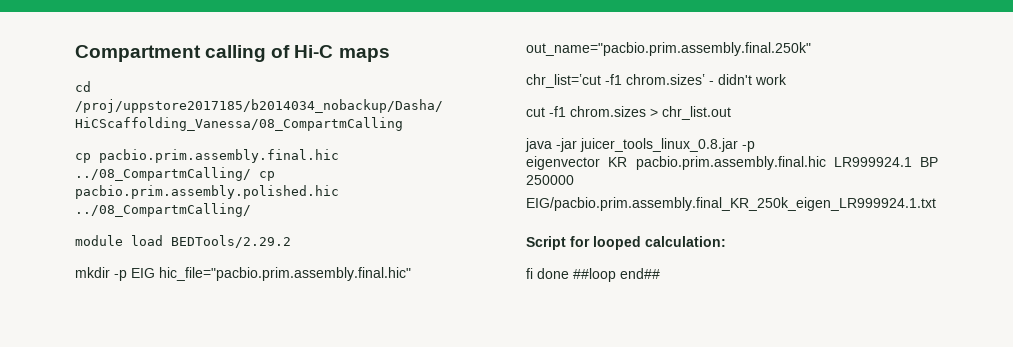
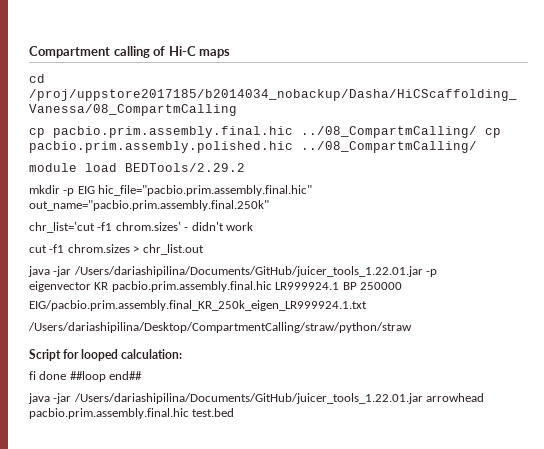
- java -jar juicer_tools_linux_0.8.jar -p
+ java -jar /Users/dariashipilina/Documents/GitHub/juicer_tools_1.22.01.jar -p
+ /Users/dariashipilina/Desktop/CompartmentCalling/straw/python/straw
+ java -jar /Users/dariashipilina/Documents/GitHub/juicer_tools_1.22.01.jar arrowhead pacbio.prim.assembly.final.hic test.bed

